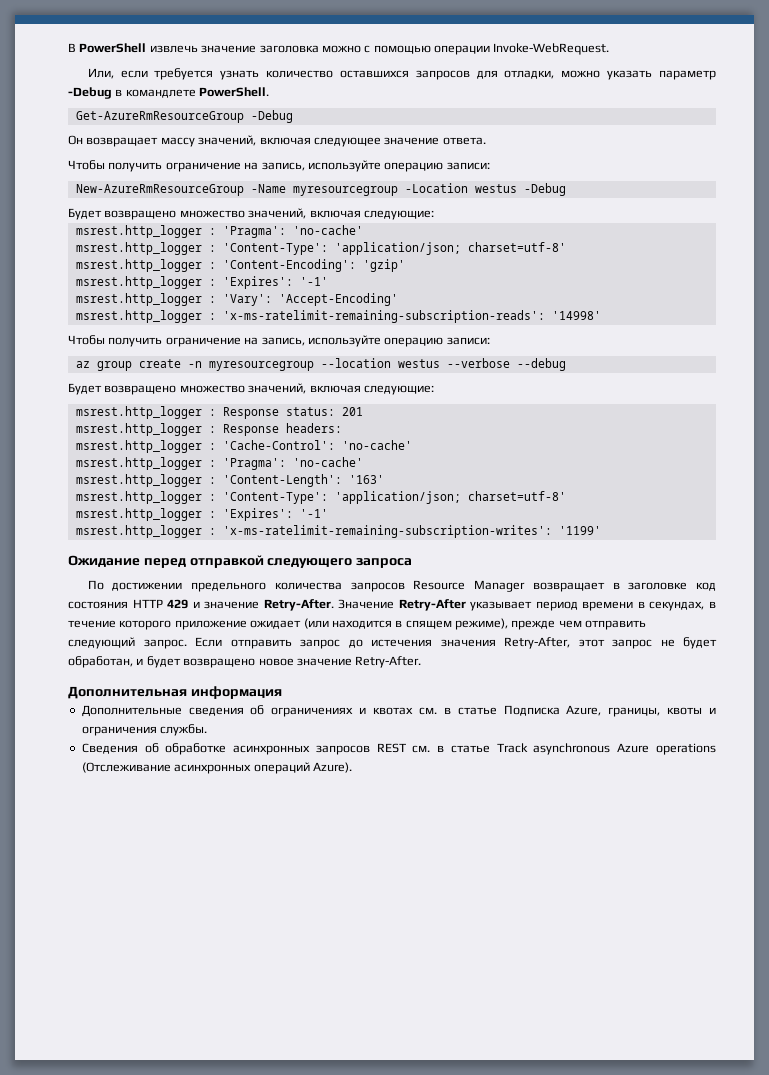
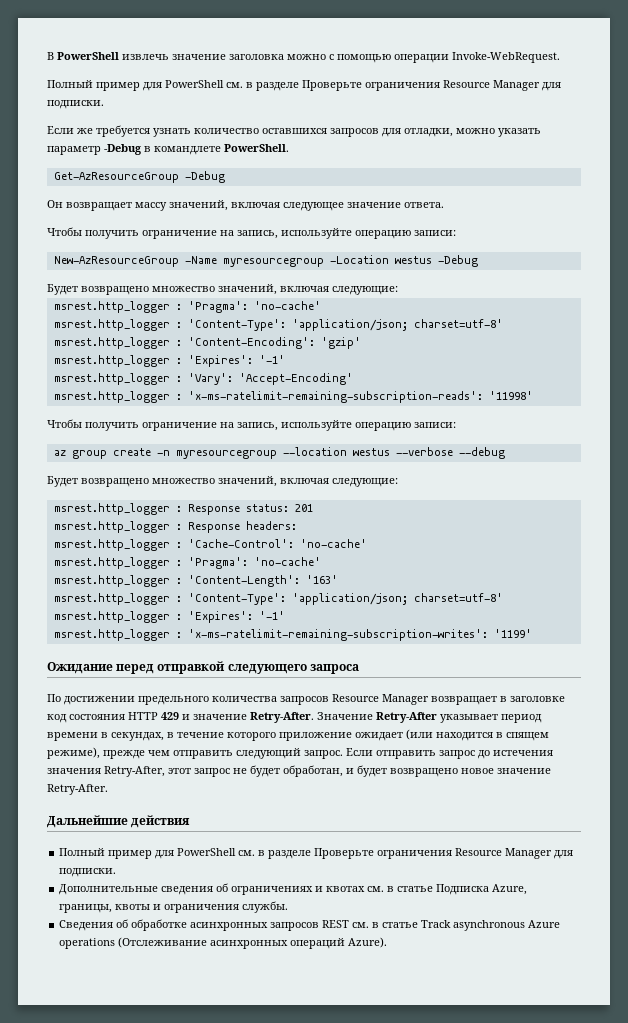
  В PowerShell извлечь значение заголовка можно с помощью операции Invoke-WebRequest.
- Или, если требуется узнать количество оставшихся запросов для отладки, можно указать параметр -Debug в командлете PowerShell.
+ Полный пример для PowerShell см. в разделе Проверьте ограничения Resource Manager для подписки.
+ Если же требуется узнать количество оставшихся запросов для отладки, можно указать параметр -Debug в командлете PowerShell.
- Get-AzureRmResourceGroup -Debug
+ Get-AzResourceGroup -Debug
- New-AzureRmResourceGroup -Name myresourcegroup -Location westus -Debug
+ New-AzResourceGroup -Name myresourcegroup -Location westus -Debug
- msrest.http_logger : 'x-ms-ratelimit-remaining-subscription-reads': '14998'
+ msrest.http_logger : 'x-ms-ratelimit-remaining-subscription-reads': '11998'
- Дополнительная информация
+ Дальнейшие действия
+ Полный пример для PowerShell см. в разделе Проверьте ограничения Resource Manager для подписки.

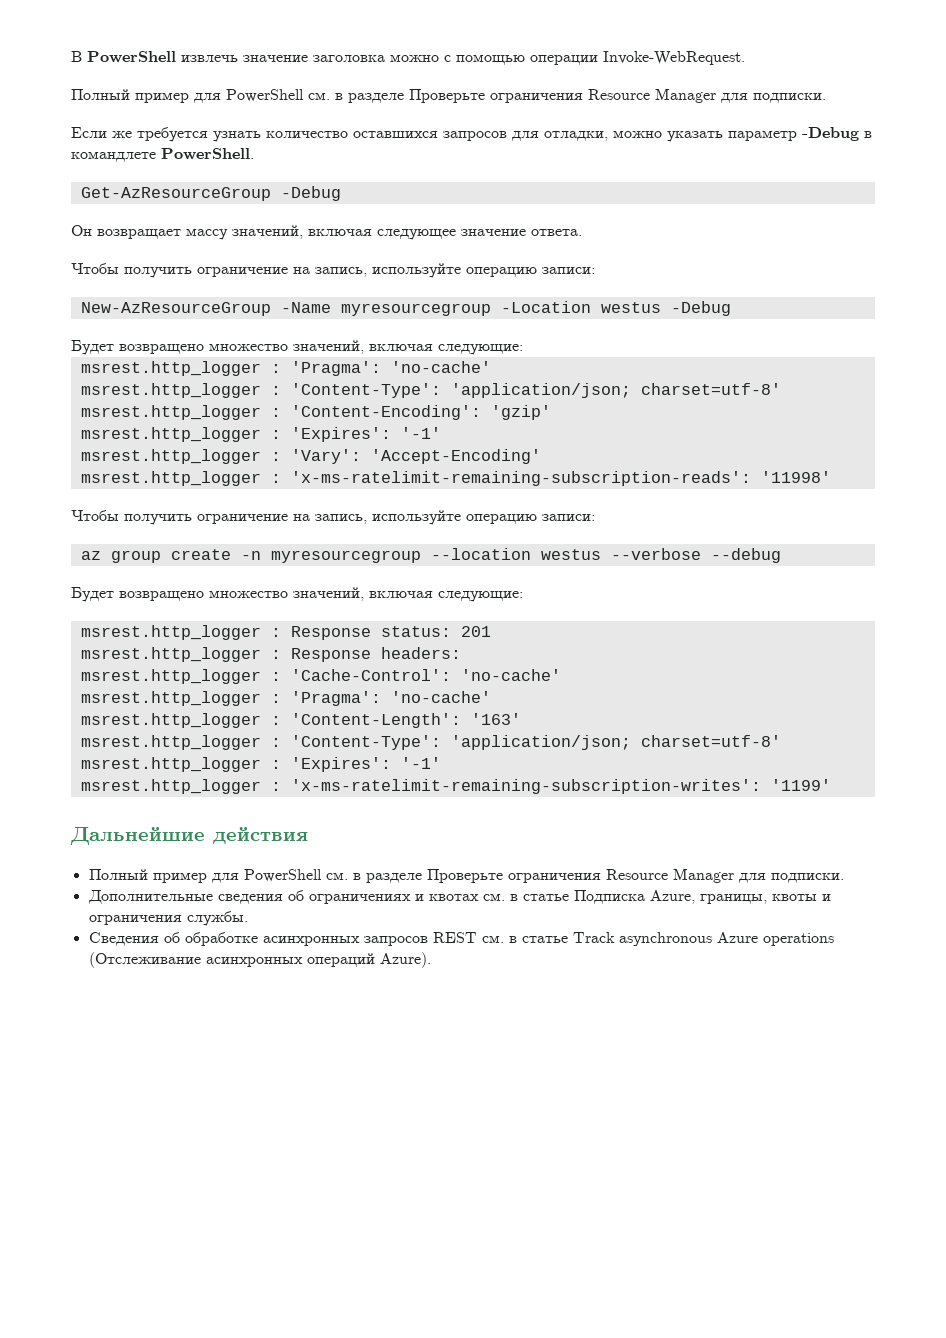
- Ожидание перед отправкой следующего запроса
- По достижении предельного количества запросов Resource Manager возвращает в заголовке код состояния HTTP 429 и значение Retry-After. Значение Retry-After указывает период времени в секундах, в течение которого приложение ожидает (или находится в спящем режиме), прежде чем отправить следующий запрос. Если отправить запрос до истечения значения Retry-After, этот запрос не будет обработан, и будет возвращено новое значение Retry-After.

